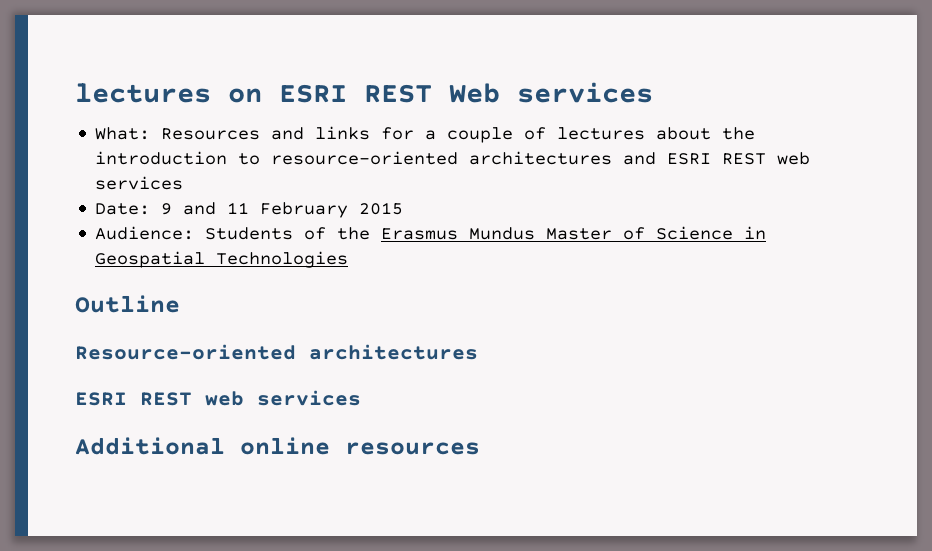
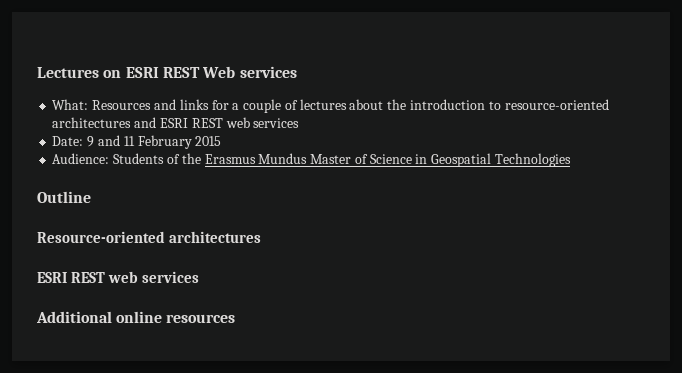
- lectures on ESRI REST Web services
+ Lectures on ESRI REST Web services

